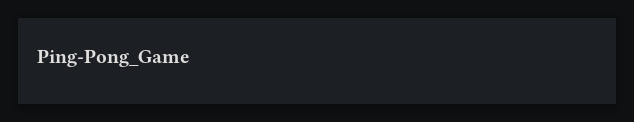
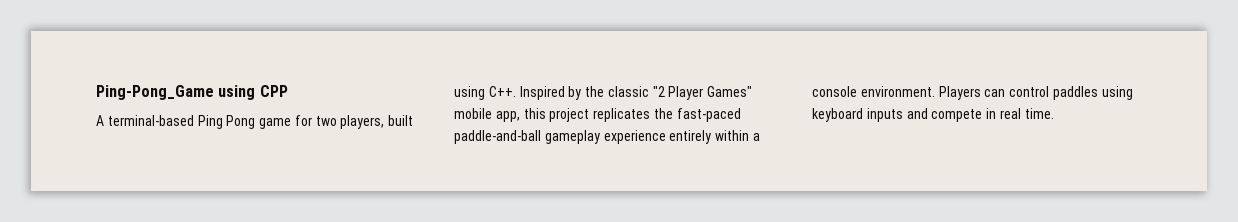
- Ping-Pong_Game
+ Ping-Pong_Game using CPP
+ A terminal-based Ping Pong game for two players, built using C++. Inspired by the classic "2 Player Games" mobile app, this project replicates the fast-paced paddle-and-ball gameplay experience entirely within a console environment. Players can control paddles using keyboard inputs and compete in real time.

